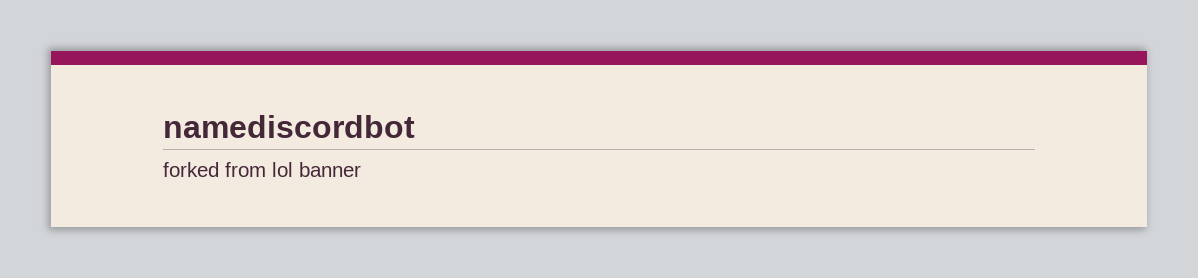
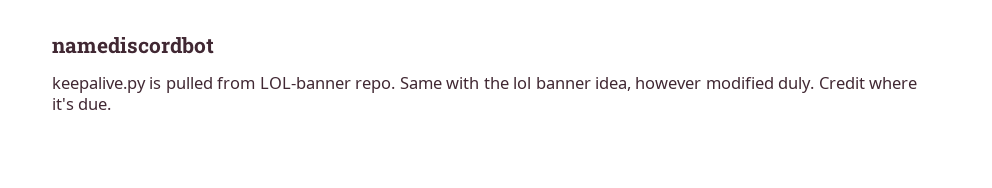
- forked from lol banner
+ keepalive.py is pulled from LOL-banner repo. Same with the lol banner idea, however modified duly. Credit where it's due.

